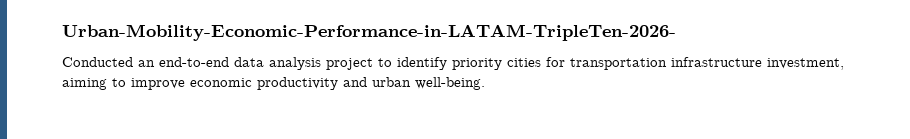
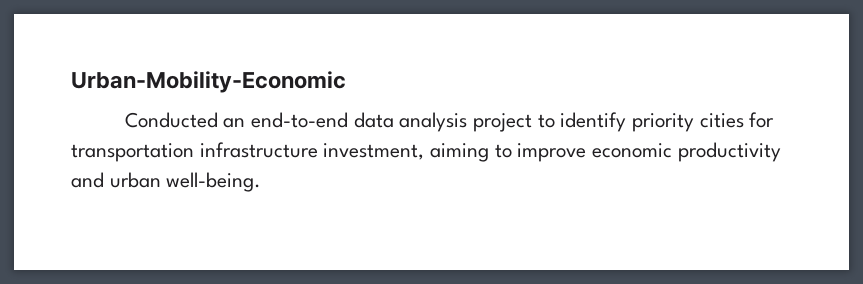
- Urban-Mobility-Economic-Performance-in-LATAM-TripleTen-2026-
+ Urban-Mobility-Economic

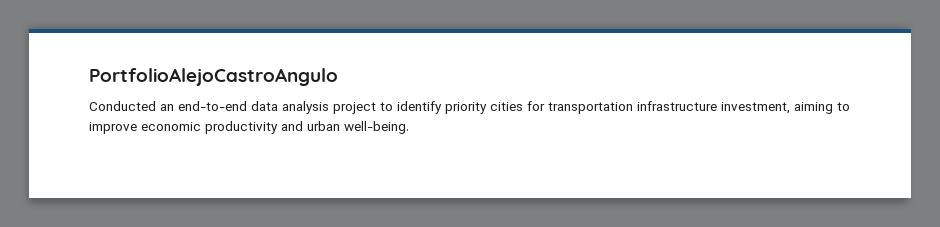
- Urban-Mobility-Economic
+ PortfolioAlejoCastroAngulo

